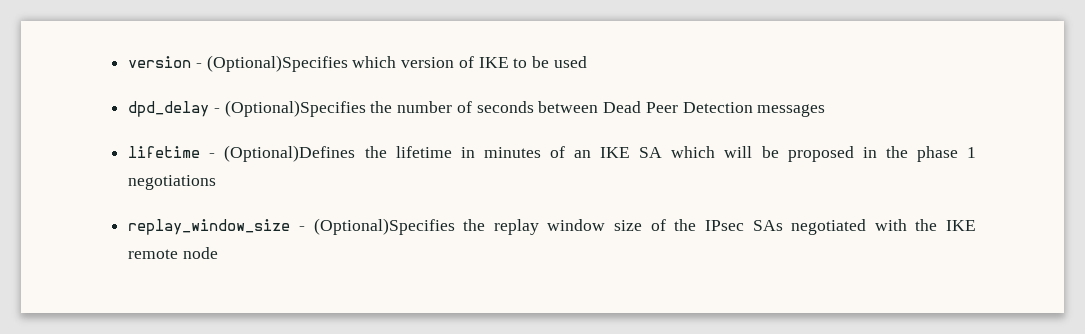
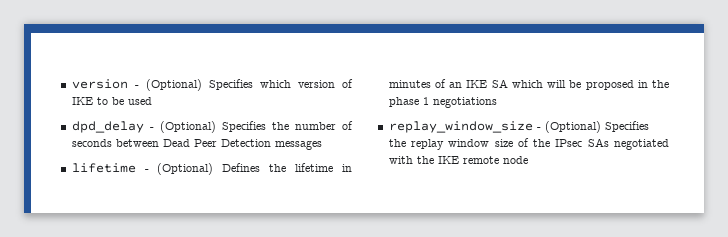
- version - (Optional)Specifies which version of IKE to be used
+ version - (Optional) Specifies which version of IKE to be used
- dpd_delay - (Optional)Specifies the number of seconds between Dead Peer Detection messages
+ dpd_delay - (Optional) Specifies the number of seconds between Dead Peer Detection messages
- lifetime - (Optional)Defines the lifetime in minutes of an IKE SA which will be proposed in the phase 1 negotiations
+ lifetime - (Optional) Defines the lifetime in minutes of an IKE SA which will be proposed in the phase 1 negotiations
- replay_window_size - (Optional)Specifies the replay window size of the IPsec SAs negotiated with the IKE remote node
+ replay_window_size - (Optional) Specifies the replay window size of the IPsec SAs negotiated with the IKE remote node

